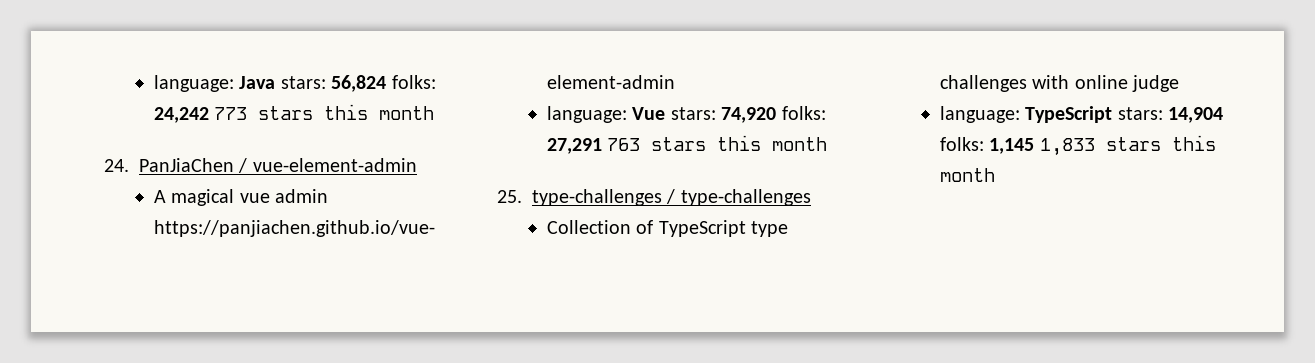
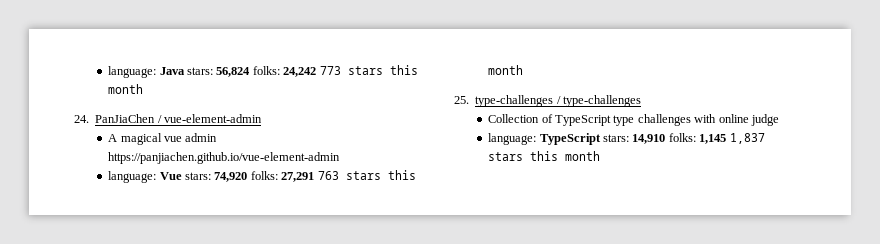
- language: TypeScript stars: 14,904 folks: 1,145 1,833 stars this month
+ language: TypeScript stars: 14,910 folks: 1,145 1,837 stars this month

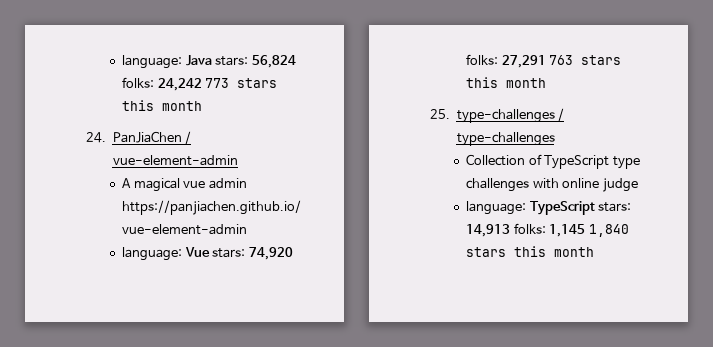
- language: TypeScript stars: 14,910 folks: 1,145 1,837 stars this month
+ language: TypeScript stars: 14,913 folks: 1,145 1,840 stars this month

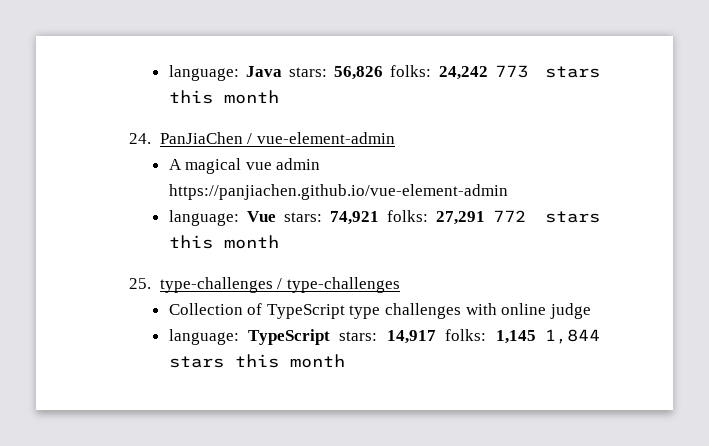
- language: Java stars: 56,824 folks: 24,242 773 stars this month
+ language: Java stars: 56,826 folks: 24,242 773 stars this month
- language: Vue stars: 74,920 folks: 27,291 763 stars this month
+ language: Vue stars: 74,921 folks: 27,291 772 stars this month
- language: TypeScript stars: 14,913 folks: 1,145 1,840 stars this month
+ language: TypeScript stars: 14,917 folks: 1,145 1,844 stars this month

